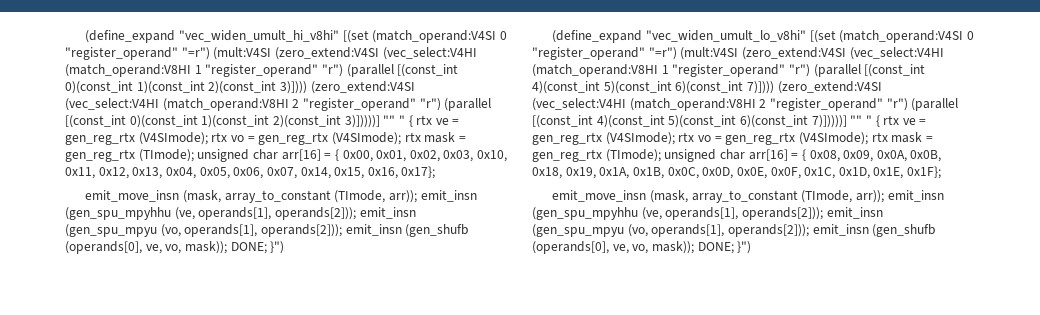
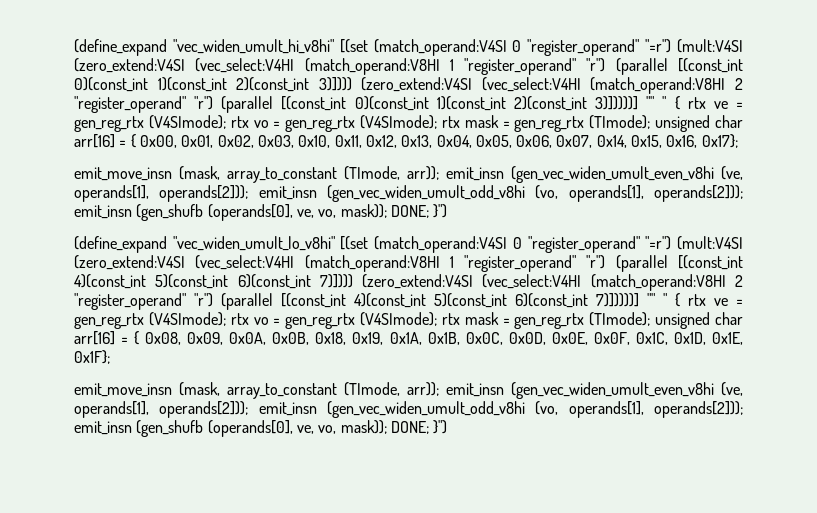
  unsigned char arr[16] = { 0x00, 0x01, 0x02, 0x03, 0x10, 0x11, 0x12, 0x13, 0x04, 0x05, 0x06, 0x07, 0x14, 0x15, 0x16, 0x17};
- emit_move_insn (mask, array_to_constant (TImode, arr)); emit_insn (gen_spu_mpyhhu (ve, operands[1], operands[2])); emit_insn (gen_spu_mpyu (vo, operands[1], operands[2]));
+ emit_move_insn (mask, array_to_constant (TImode, arr)); emit_insn (gen_vec_widen_umult_even_v8hi (ve, operands[1], operands[2])); emit_insn (gen_vec_widen_umult_odd_v8hi (vo, operands[1], operands[2]));
  unsigned char arr[16] = { 0x08, 0x09, 0x0A, 0x0B, 0x18, 0x19, 0x1A, 0x1B, 0x0C, 0x0D, 0x0E, 0x0F, 0x1C, 0x1D, 0x1E, 0x1F};
- emit_move_insn (mask, array_to_constant (TImode, arr)); emit_insn (gen_spu_mpyhhu (ve, operands[1], operands[2])); emit_insn (gen_spu_mpyu (vo, operands[1], operands[2]));
+ emit_move_insn (mask, array_to_constant (TImode, arr)); emit_insn (gen_vec_widen_umult_even_v8hi (ve, operands[1], operands[2])); emit_insn (gen_vec_widen_umult_odd_v8hi (vo, operands[1], operands[2]));

